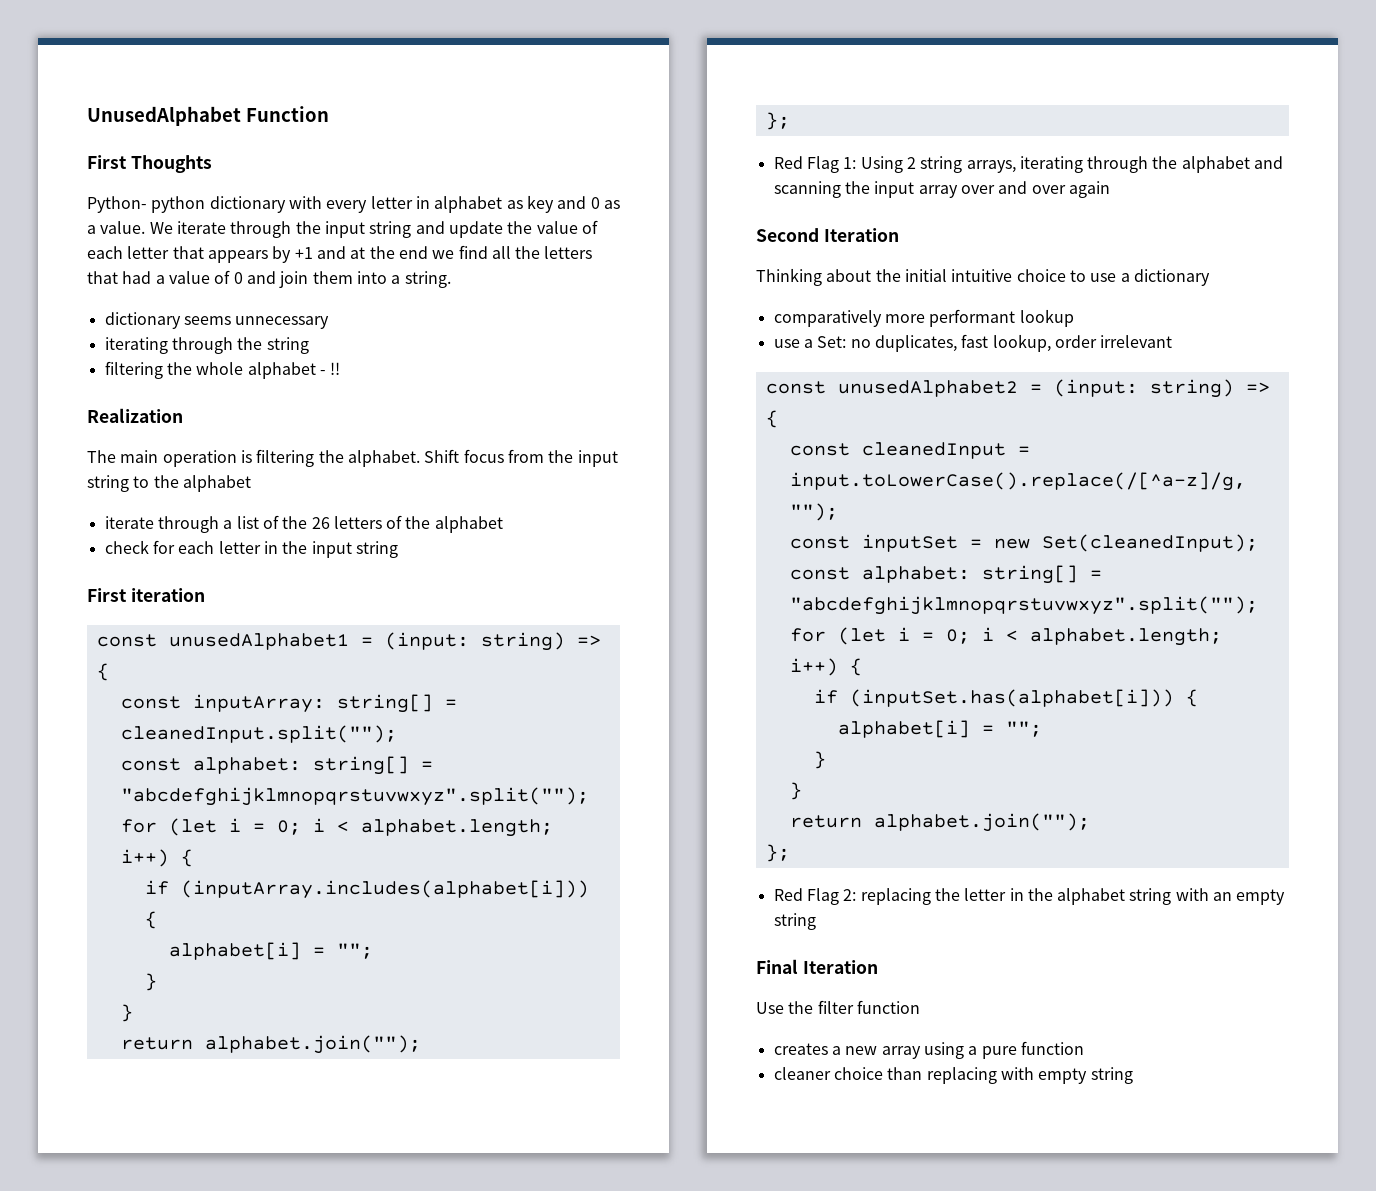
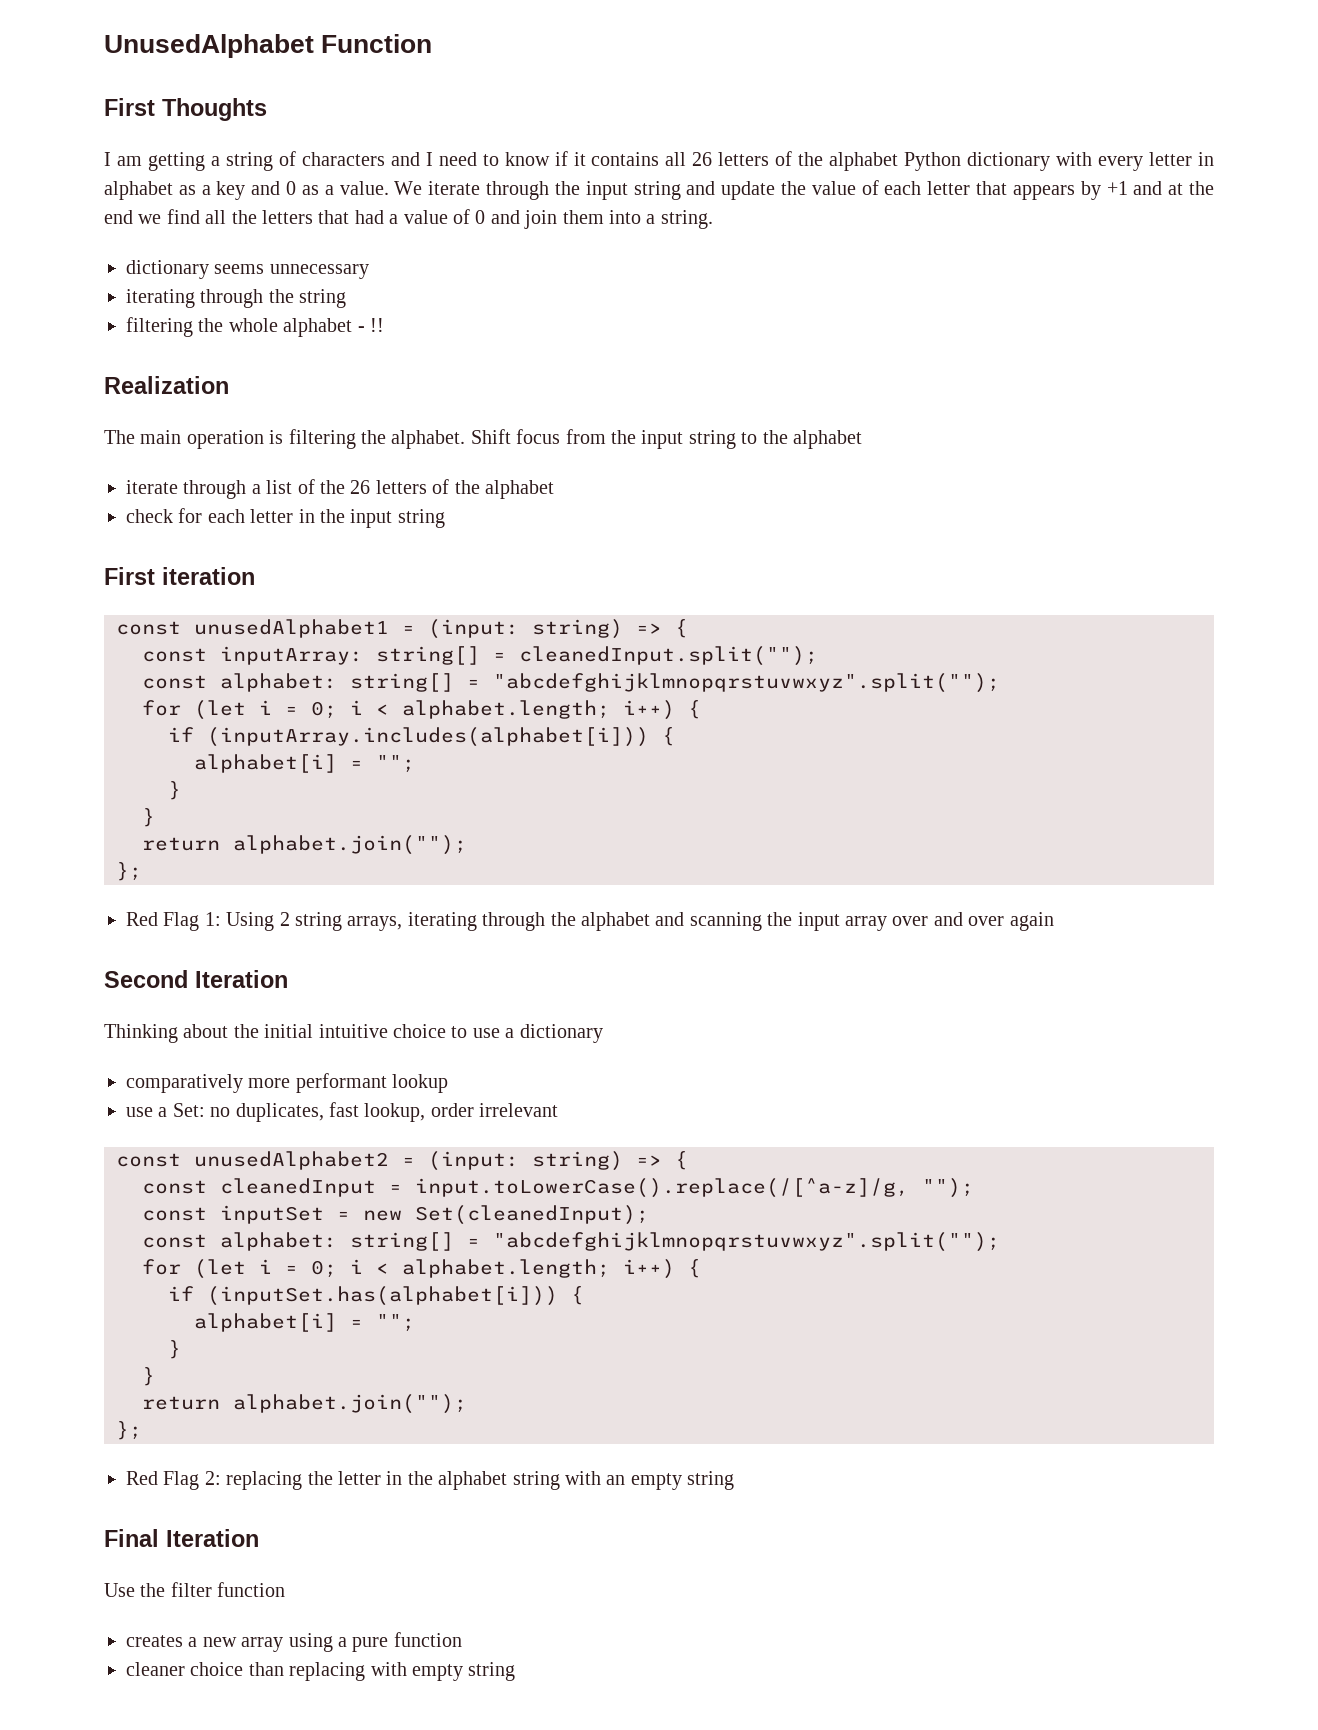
- Python- python dictionary with every letter in alphabet as key and 0 as a value.
+ I am getting a string of characters and I need to know if it contains all 26 letters of the alphabet Python dictionary with every letter in alphabet as a key and 0 as a value.

